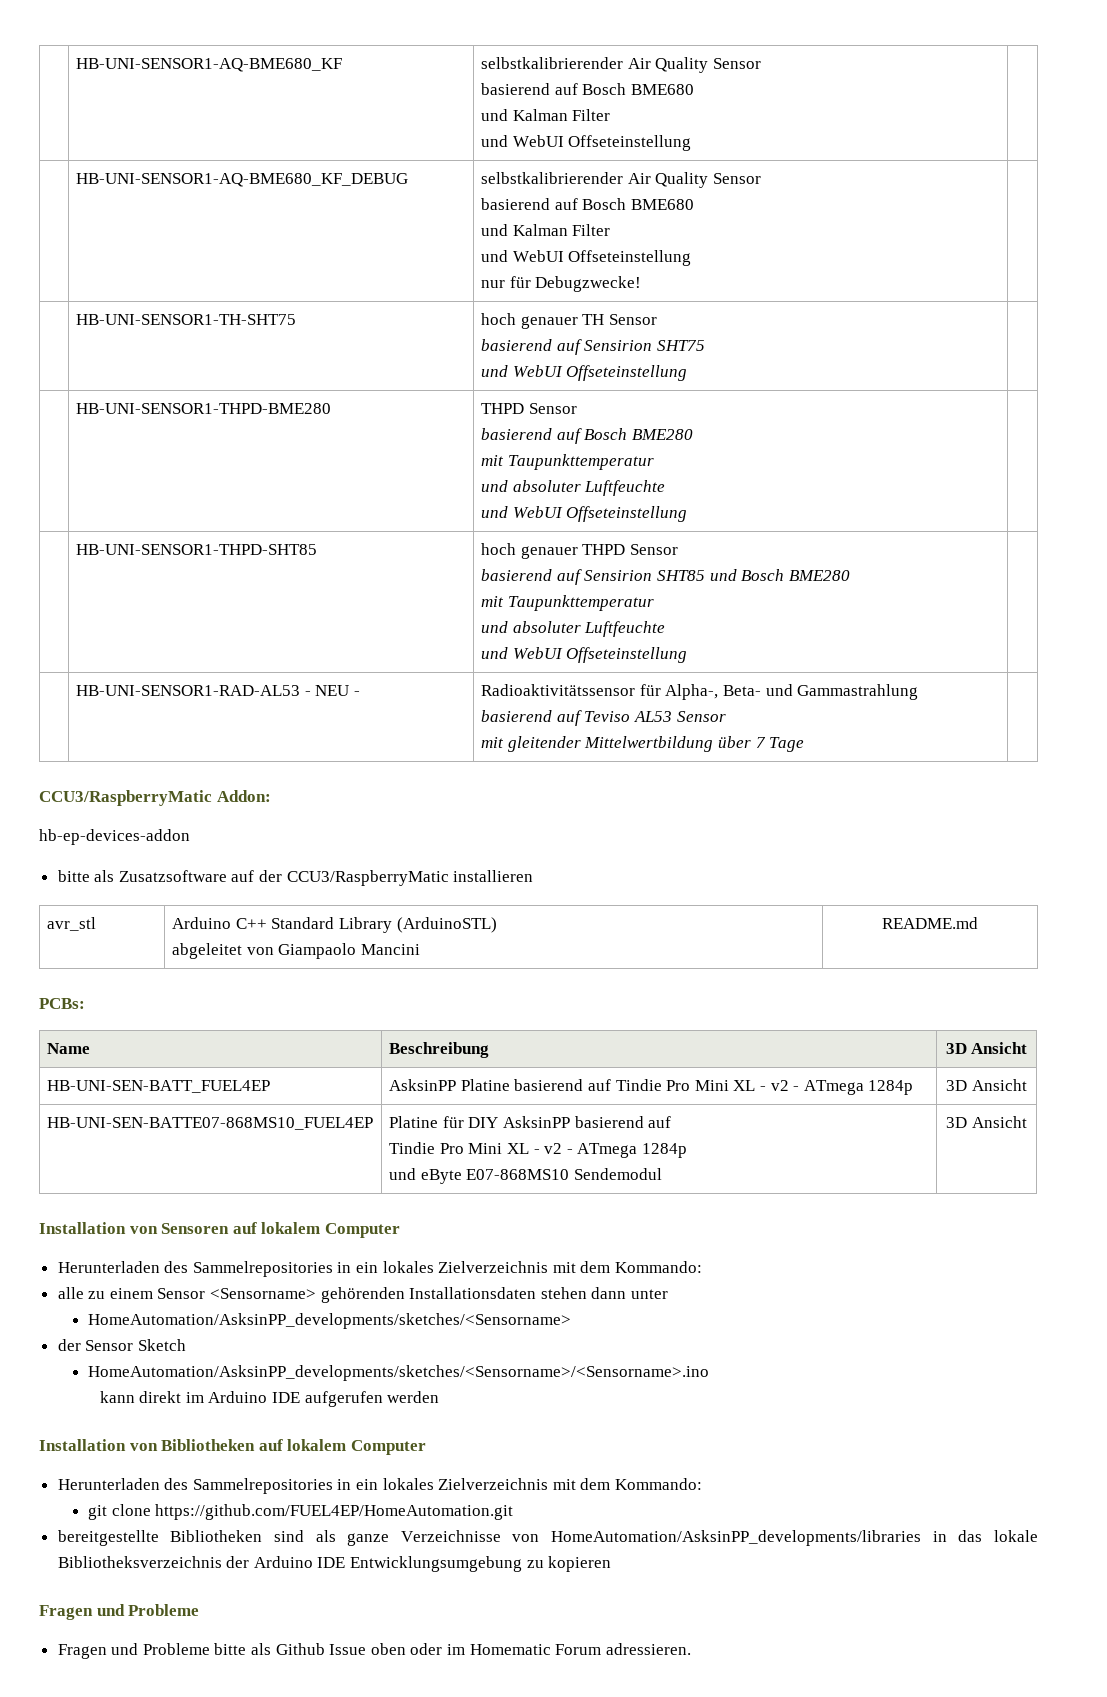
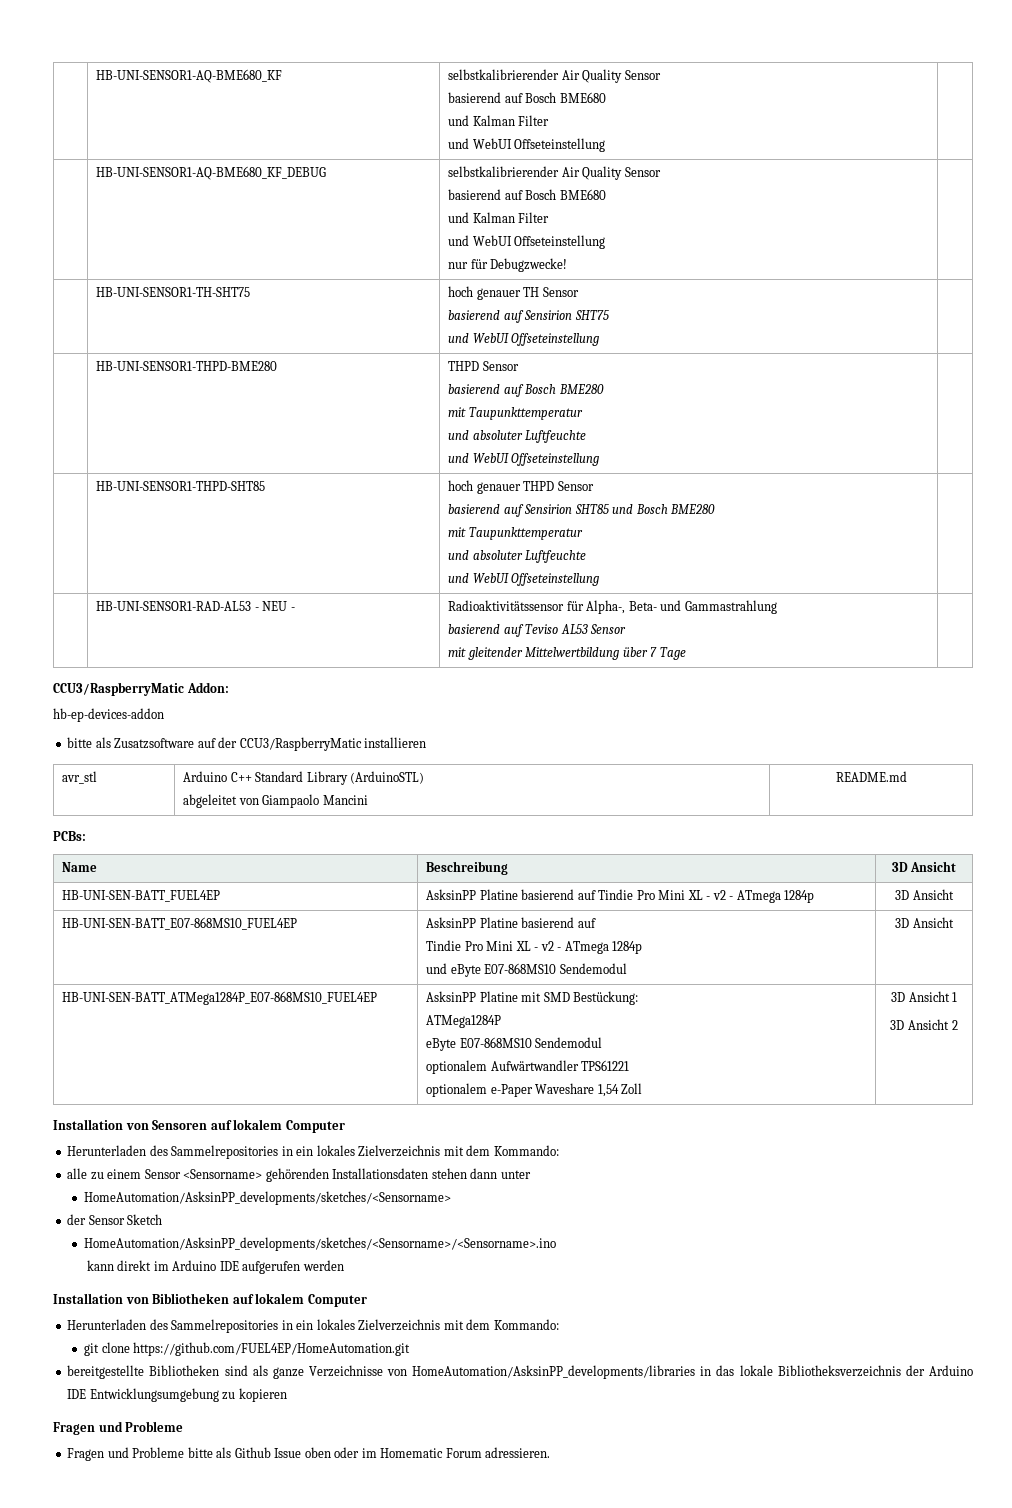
- HB-UNI-SEN-BATTE07-868MS10_FUEL4EP | Platine für DIY AsksinPP basierend auf
+ HB-UNI-SEN-BATT_E07-868MS10_FUEL4EP | AsksinPP Platine basierend auf
+ HB-UNI-SEN-BATT_ATMega1284P_E07-868MS10_FUEL4EP | AsksinPP Platine mit SMD Bestückung:
+ ATMega1284P
+ eByte E07-868MS10 Sendemodul
+ optionalem Aufwärtwandler TPS61221
+ optionalem e-Paper Waveshare 1,54 Zoll | 3D Ansicht 1
+ 3D Ansicht 2

